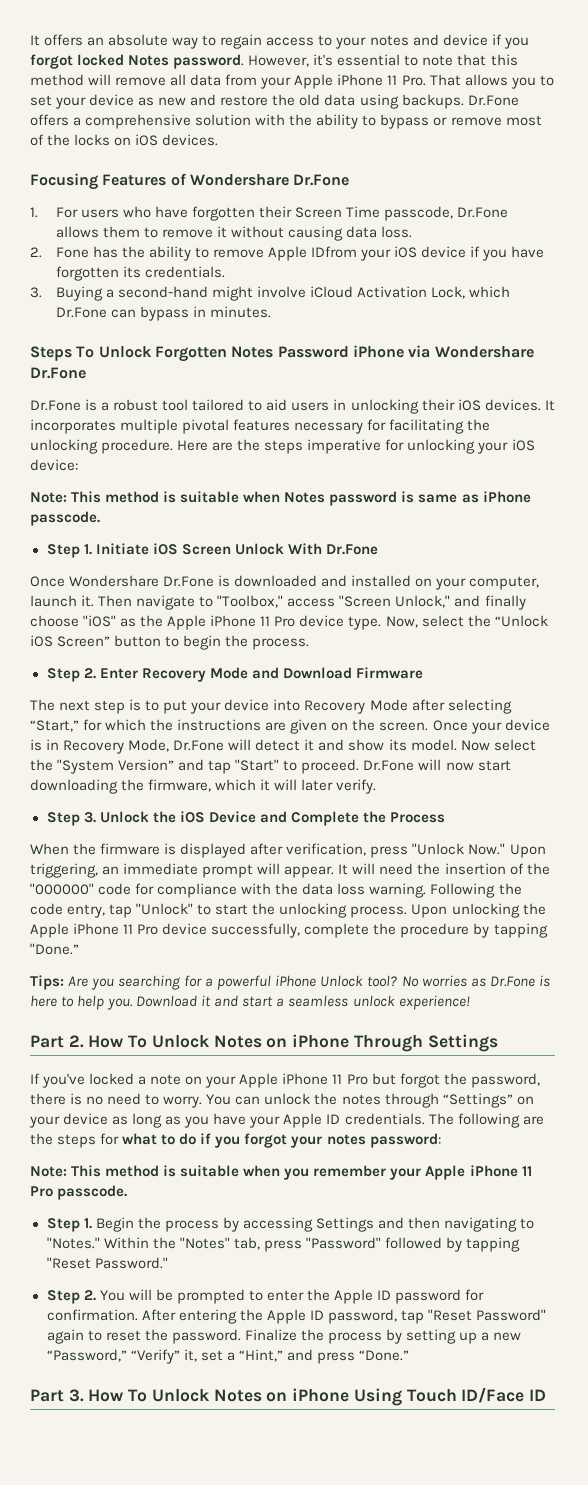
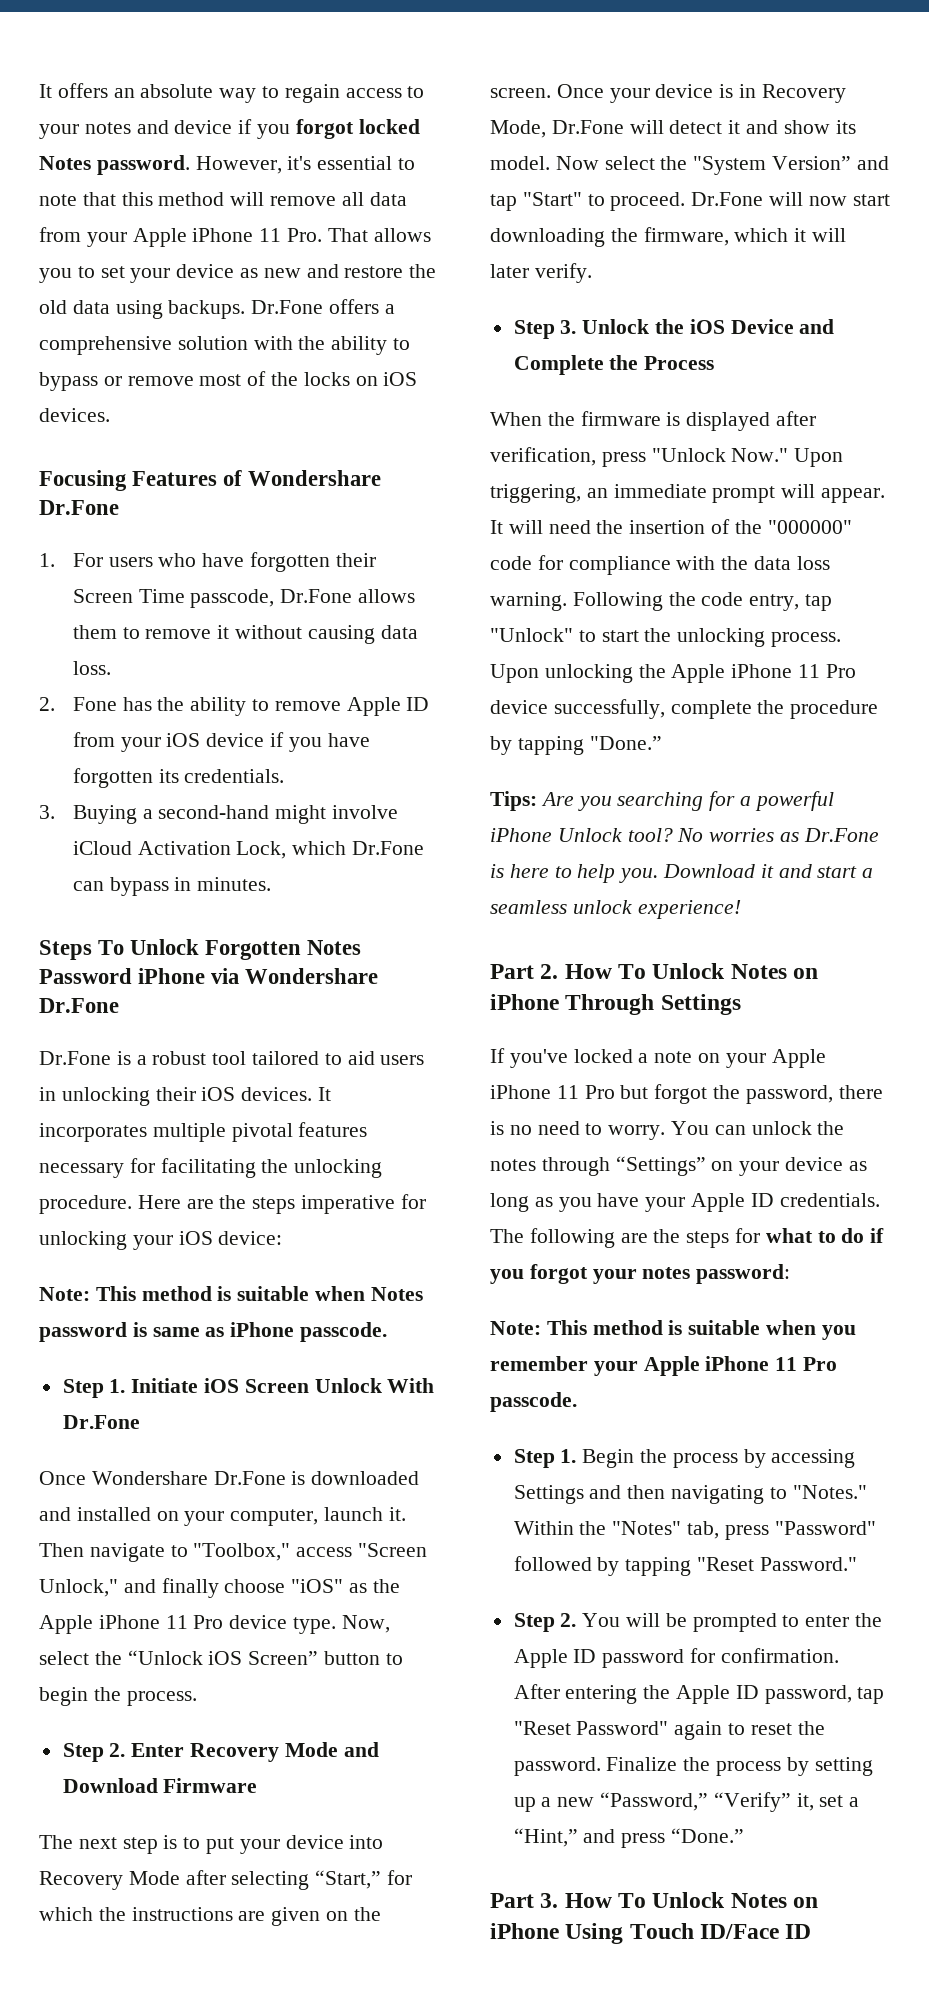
- 2. Fone has the ability to remove Apple IDfrom your iOS device if you have forgotten its credentials.
+ 2. Fone has the ability to remove Apple ID from your iOS device if you have forgotten its credentials.

